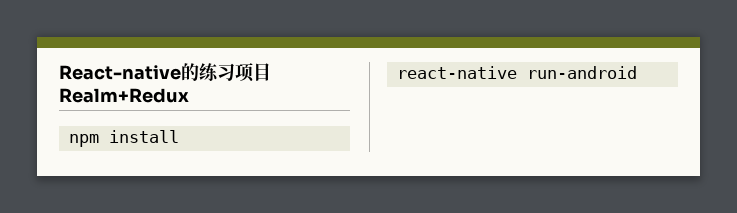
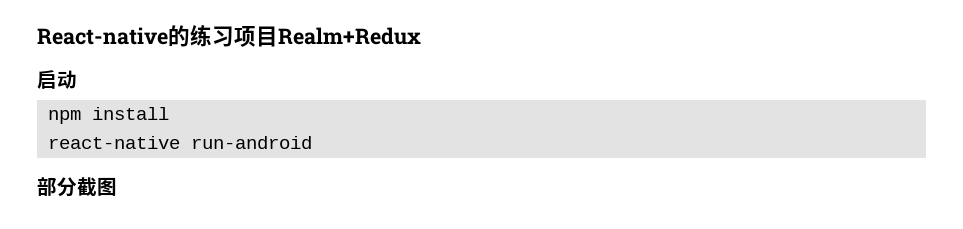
+ 启动
+ 部分截图

